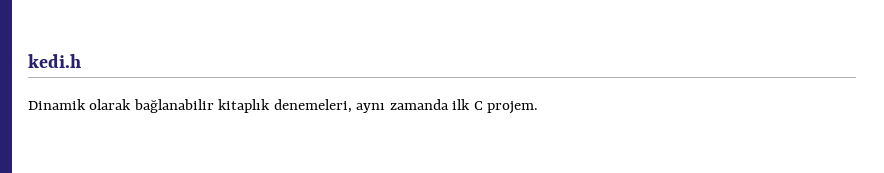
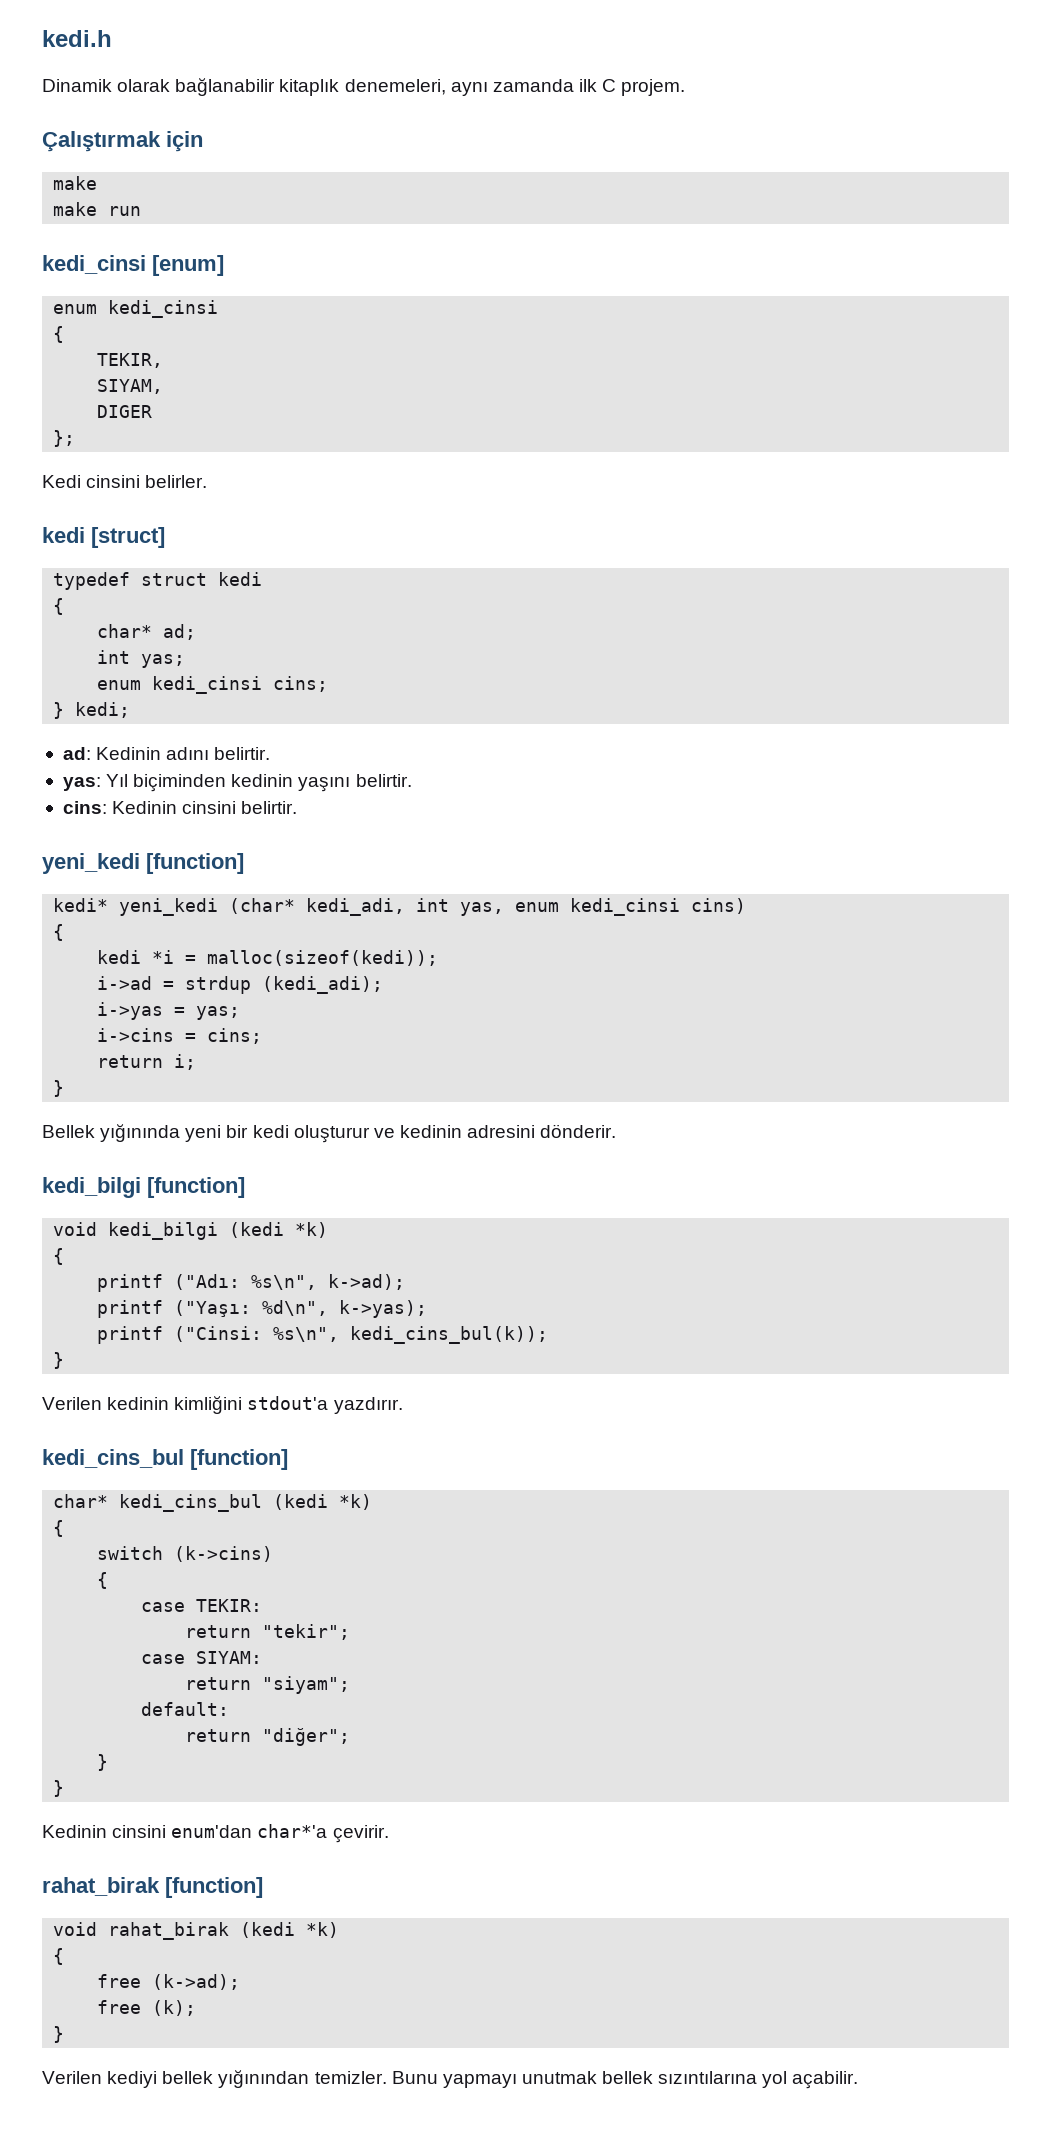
+ Çalıştırmak için
+ make
+ make run
+ kedi_cinsi [enum]
+ enum kedi_cinsi
+ {
+ TEKIR,
+ SIYAM,
+ DIGER
+ };
+ Kedi cinsini belirler.
+ kedi [struct]
+ typedef struct kedi
+ {
+ char* ad;
+ int yas;
+ enum kedi_cinsi cins;
+ } kedi;
+ ad: Kedinin adını belirtir.
+ yas: Yıl biçiminden kedinin yaşını belirtir.
+ cins: Kedinin cinsini belirtir.
+ yeni_kedi [function]
+ kedi* yeni_kedi (char* kedi_adi, int yas, enum kedi_cinsi cins)
+ {
+ kedi *i = malloc(sizeof(kedi));
+ i->ad = strdup (kedi_adi);
+ i->yas = yas;
+ i->cins = cins;
+ return i;
+ }
+ Bellek yığınında yeni bir kedi oluşturur ve kedinin adresini dönderir.
+ kedi_bilgi [function]
+ void kedi_bilgi (kedi *k)
+ {
+ printf ("Adı: %s\n", k->ad);
+ printf ("Yaşı: %d\n", k->yas);
+ printf ("Cinsi: %s\n", kedi_cins_bul(k));
+ }
+ Verilen kedinin kimliğini stdout'a yazdırır.
+ kedi_cins_bul [function]
+ char* kedi_cins_bul (kedi *k)
+ {
+ switch (k->cins)
+ {
+ case TEKIR:
+ return "tekir";
+ case SIYAM:
+ return "siyam";
+ default:
+ return "diğer";
+ }
+ }
+ Kedinin cinsini enum'dan char*'a çevirir.
+ rahat_birak [function]
+ void rahat_birak (kedi *k)
+ {
+ free (k->ad);
+ free (k);
+ }
+ Verilen kediyi bellek yığınından temizler. Bunu yapmayı unutmak bellek sızıntılarına yol açabilir.

